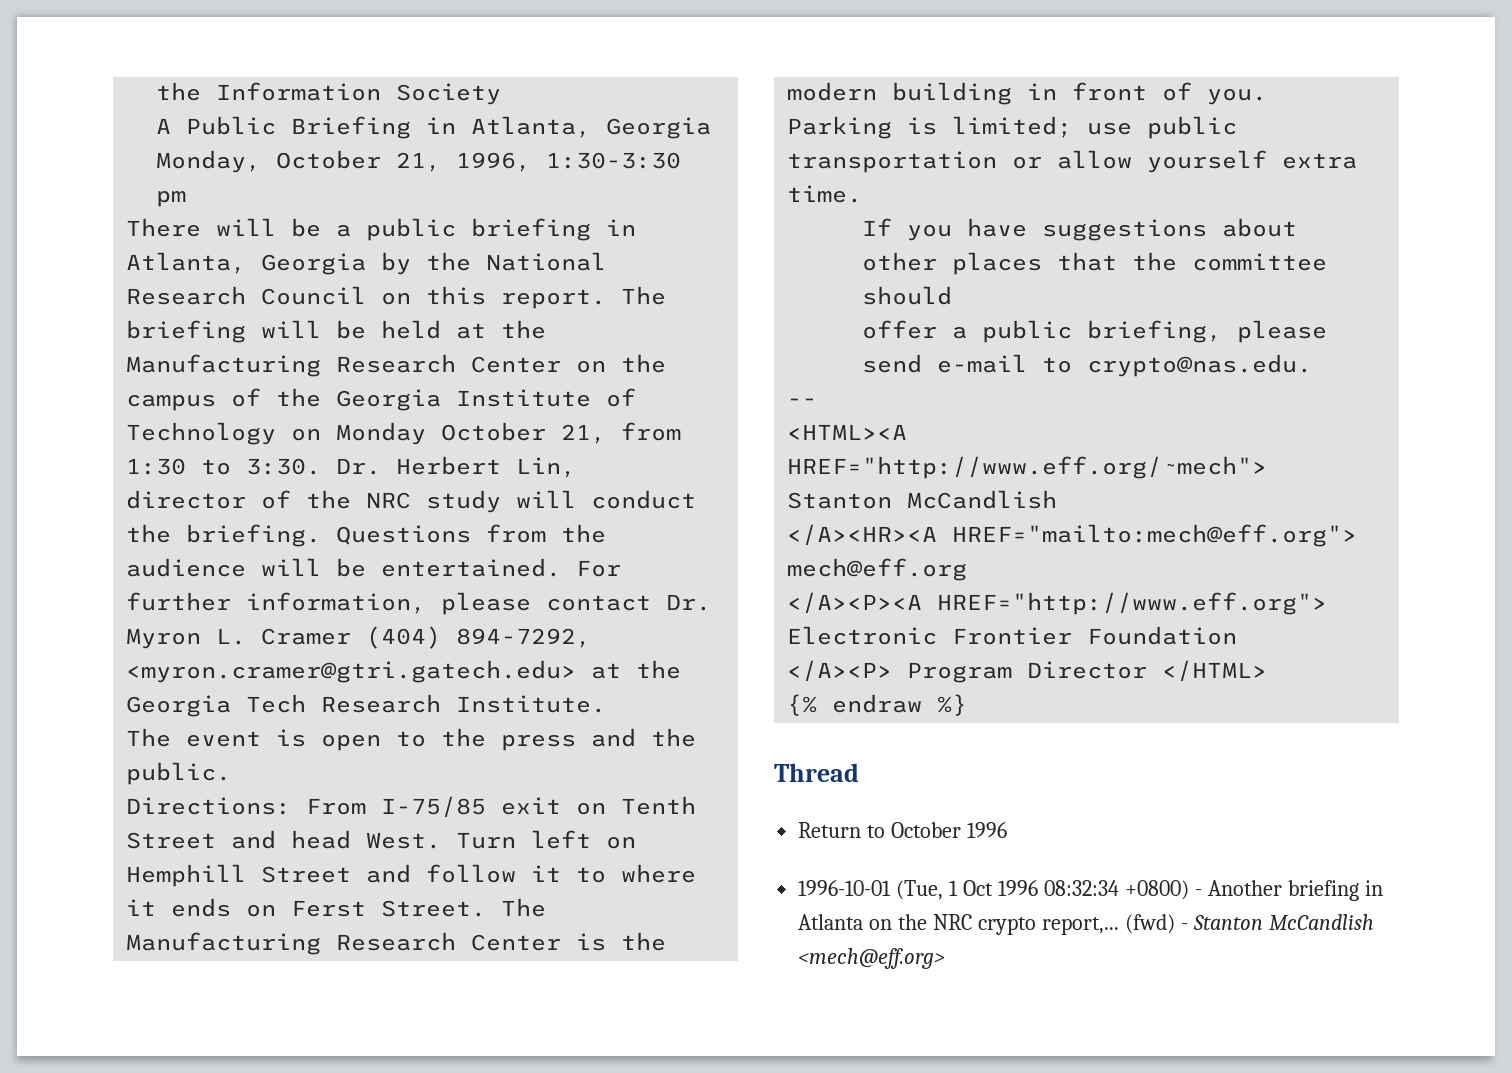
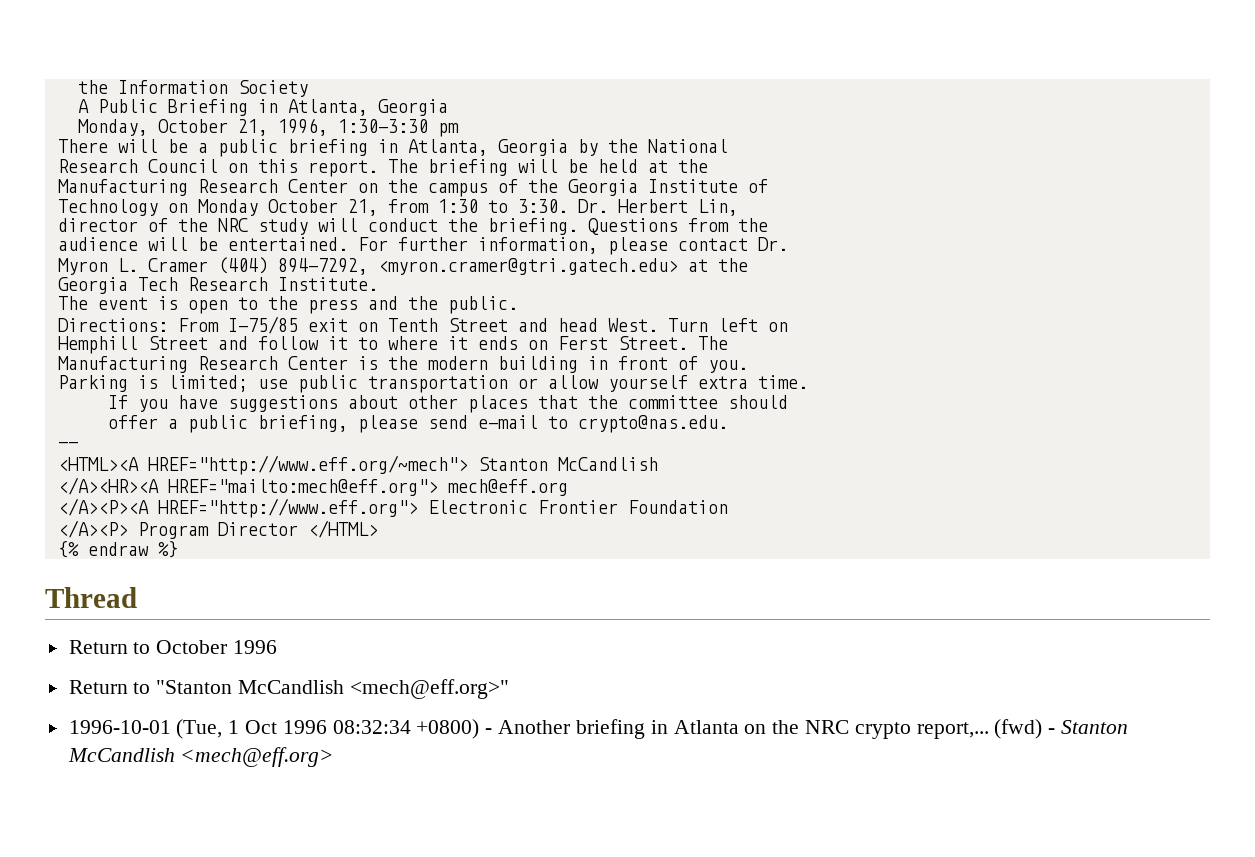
+ Return to "Stanton McCandlish <mech@eff.org>"

